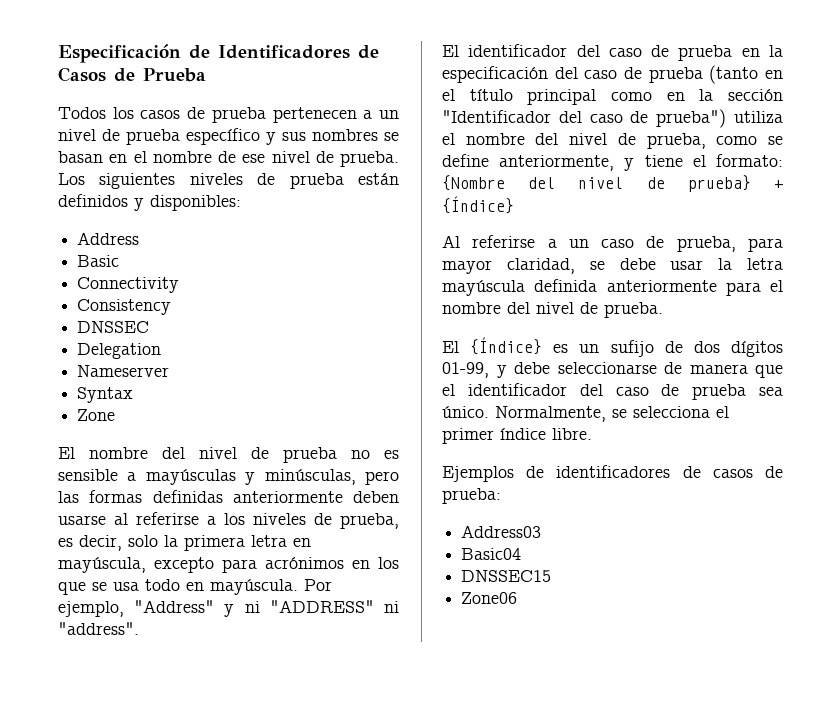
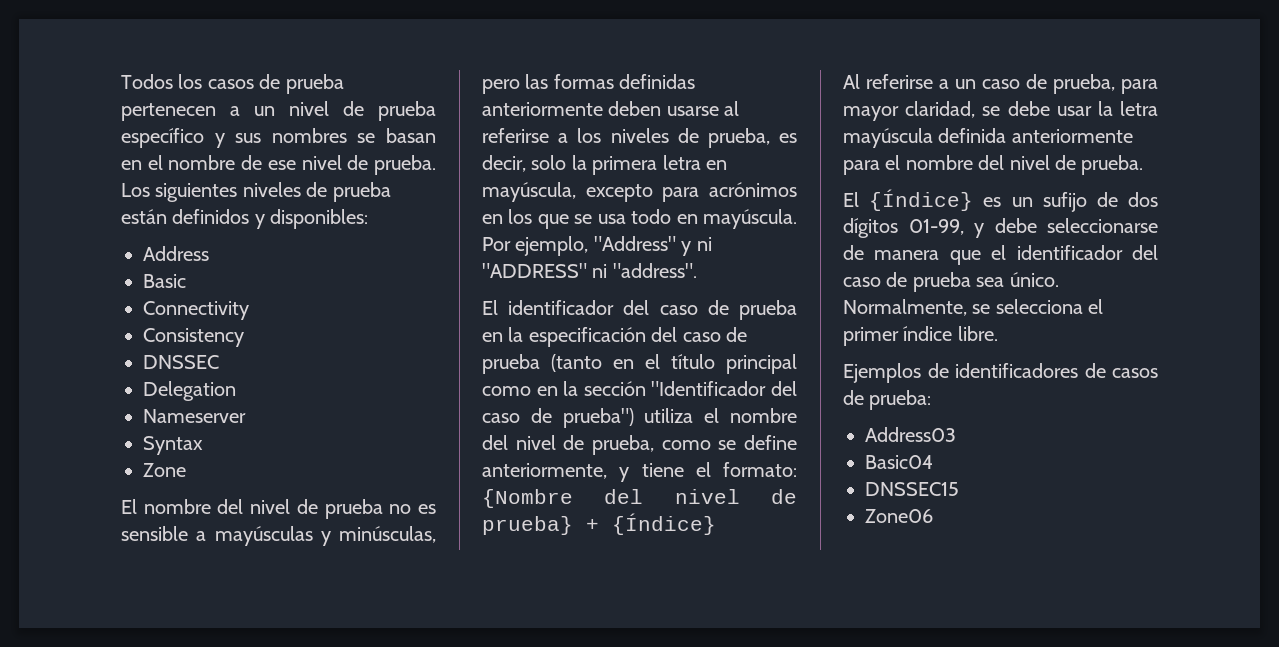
- Especificación de Identificadores de Casos de Prueba

